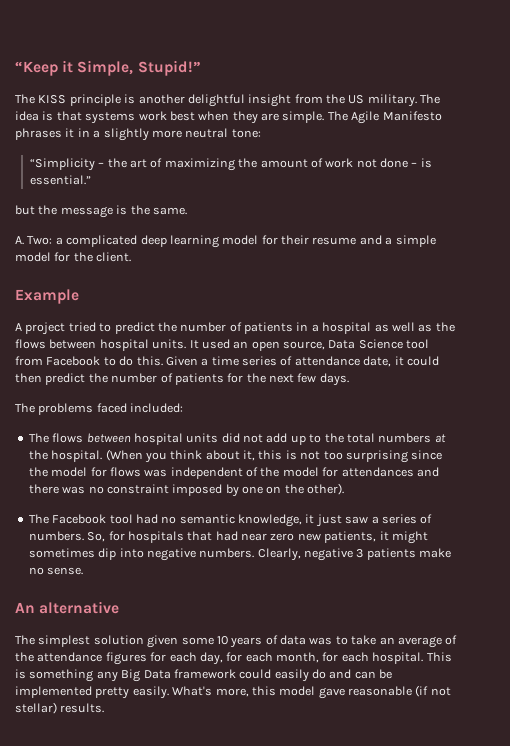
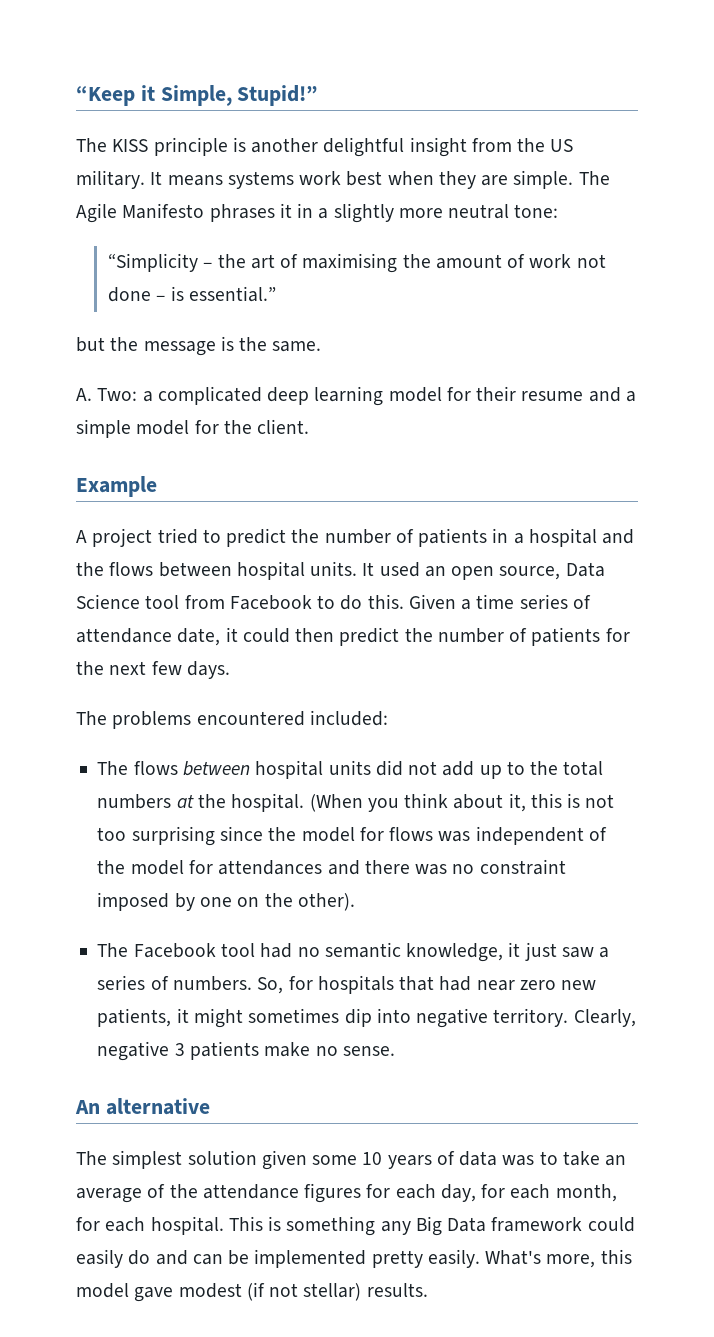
- The idea is that systems work best when they are simple.
+ It means systems work best when they are simple.
- “Simplicity – the art of maximizing the amount of work not done – is essential.”
+ “Simplicity – the art of maximising the amount of work not done – is essential.”
- A project tried to predict the number of patients in a hospital as well as the flows between hospital units.
+ A project tried to predict the number of patients in a hospital and the flows between hospital units.
- The problems faced included:
+ The problems encountered included:
- So, for hospitals that had near zero new patients, it might sometimes dip into negative numbers.
+ So, for hospitals that had near zero new patients, it might sometimes dip into negative territory.
- What's more, this model gave reasonable (if not stellar) results.
+ What's more, this model gave modest (if not stellar) results.

